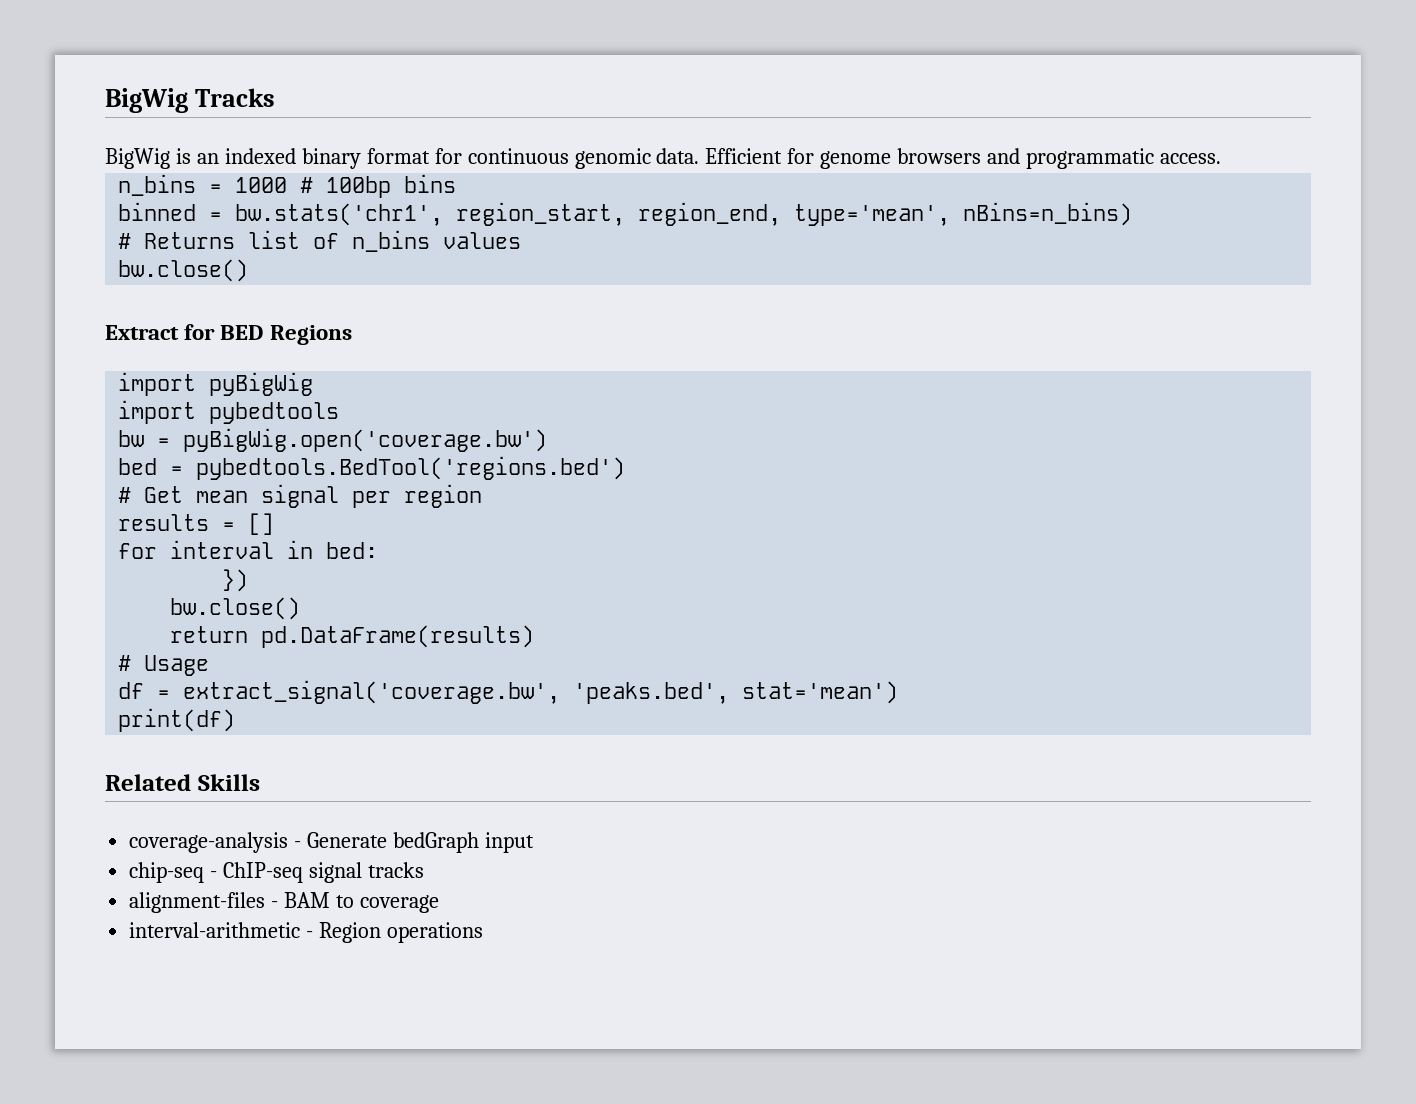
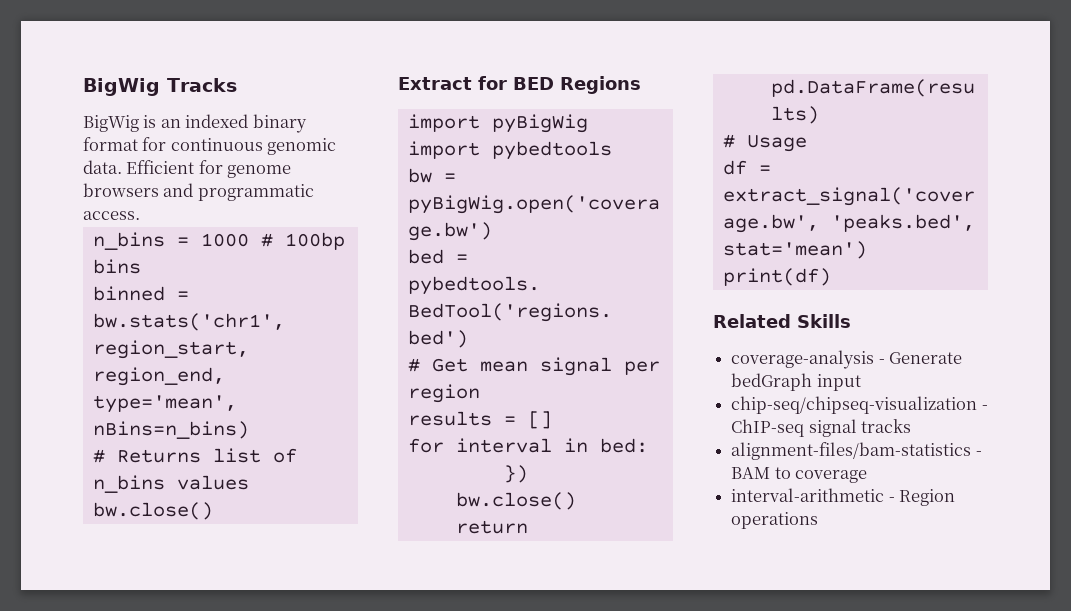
- chip-seq - ChIP-seq signal tracks
+ chip-seq/chipseq-visualization - ChIP-seq signal tracks
- alignment-files - BAM to coverage
+ alignment-files/bam-statistics - BAM to coverage

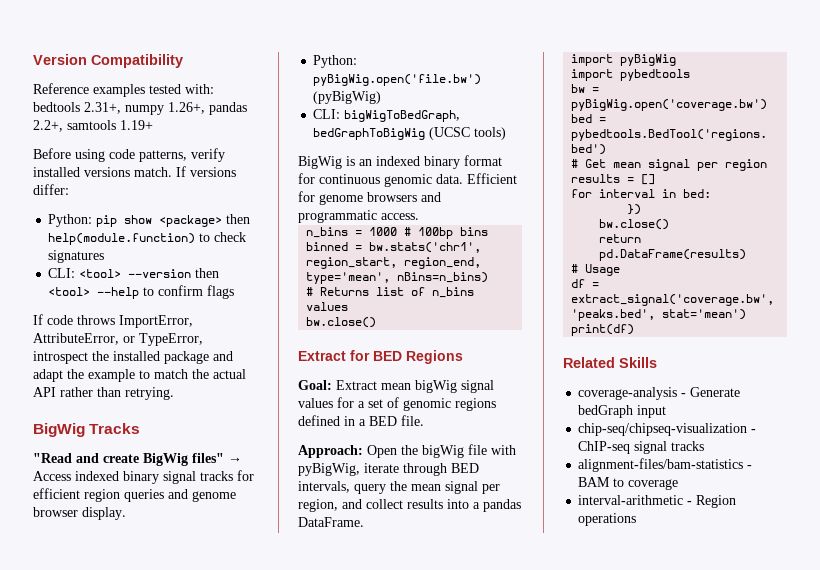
+ Version Compatibility
+ Reference examples tested with: bedtools 2.31+, numpy 1.26+, pandas 2.2+, samtools 1.19+
+ Before using code patterns, verify installed versions match. If versions differ:
+ Python: pip show <package> then help(module.function) to check signatures
+ CLI: <tool> --version then <tool> --help to confirm flags
+ If code throws ImportError, AttributeError, or TypeError, introspect the installed package and adapt the example to match the actual API rather than retrying.
  BigWig Tracks
+ "Read and create BigWig files" → Access indexed binary signal tracks for efficient region queries and genome browser display.
+ Python: pyBigWig.open('file.bw') (pyBigWig)
+ CLI: bigWigToBedGraph, bedGraphToBigWig (UCSC tools)
+ Goal: Extract mean bigWig signal values for a set of genomic regions defined in a BED file.
+ Approach: Open the bigWig file with pyBigWig, iterate through BED intervals, query the mean signal per region, and collect results into a pandas DataFrame.

